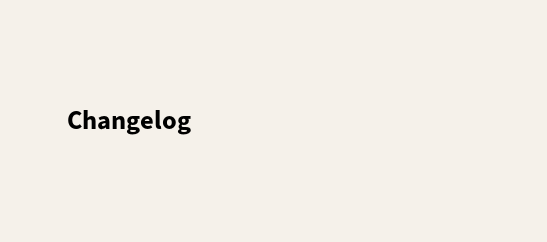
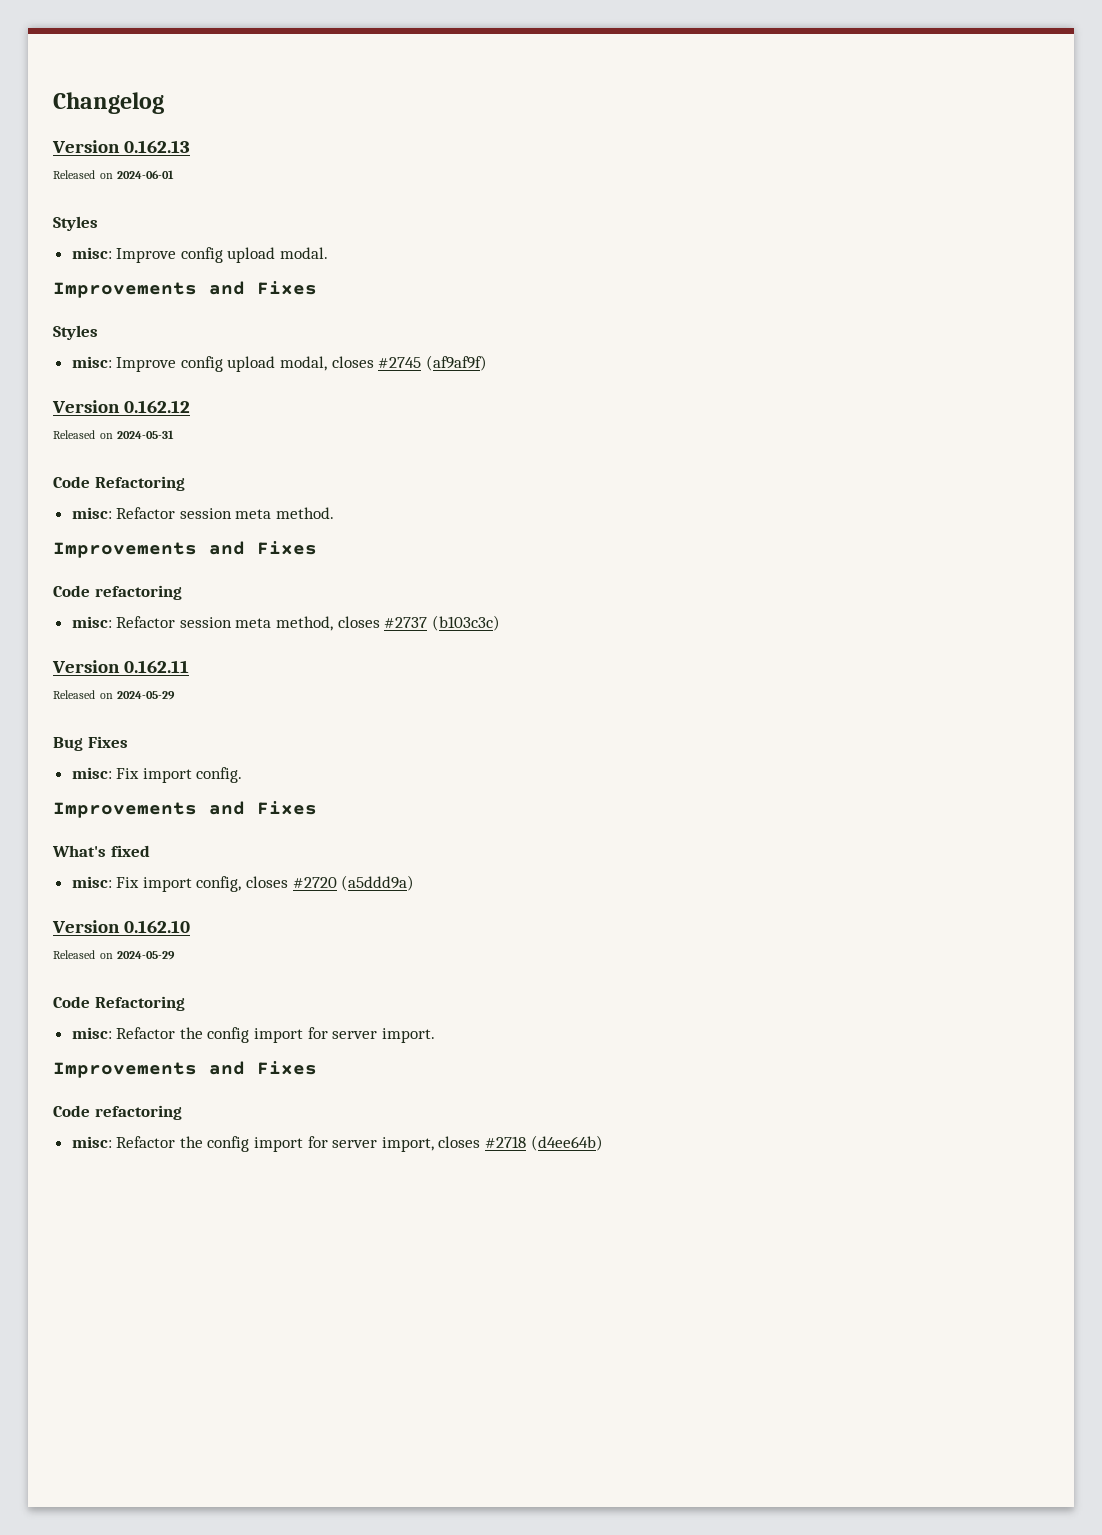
+ Version 0.162.13
+ Released on 2024-06-01
+ Styles
+ misc: Improve config upload modal.
+ Improvements and Fixes
+ Styles
+ misc: Improve config upload modal, closes #2745 (af9af9f)
+ Version 0.162.12
+ Released on 2024-05-31
+ Code Refactoring
+ misc: Refactor session meta method.
+ Improvements and Fixes
+ Code refactoring
+ misc: Refactor session meta method, closes #2737 (b103c3c)
+ Version 0.162.11
+ Released on 2024-05-29
+ Bug Fixes
+ misc: Fix import config.
+ Improvements and Fixes
+ What's fixed
+ misc: Fix import config, closes #2720 (a5ddd9a)
+ Version 0.162.10
+ Released on 2024-05-29
+ Code Refactoring
+ misc: Refactor the config import for server import.
+ Improvements and Fixes
+ Code refactoring
+ misc: Refactor the config import for server import, closes #2718 (d4ee64b)

